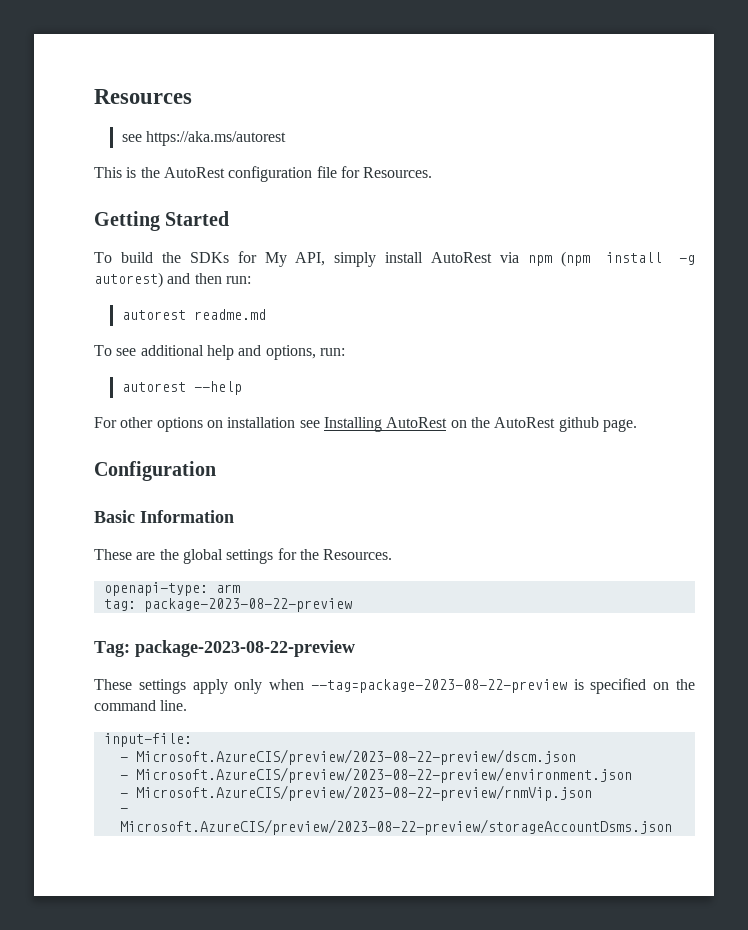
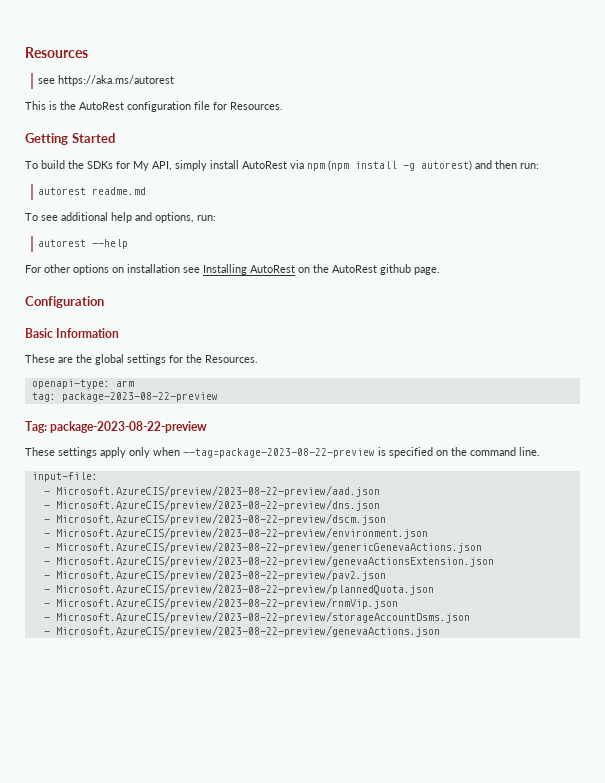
+ - Microsoft.AzureCIS/preview/2023-08-22-preview/aad.json
+ - Microsoft.AzureCIS/preview/2023-08-22-preview/dns.json
+ - Microsoft.AzureCIS/preview/2023-08-22-preview/genericGenevaActions.json
+ - Microsoft.AzureCIS/preview/2023-08-22-preview/genevaActionsExtension.json
+ - Microsoft.AzureCIS/preview/2023-08-22-preview/pav2.json
+ - Microsoft.AzureCIS/preview/2023-08-22-preview/plannedQuota.json
+ - Microsoft.AzureCIS/preview/2023-08-22-preview/genevaActions.json

